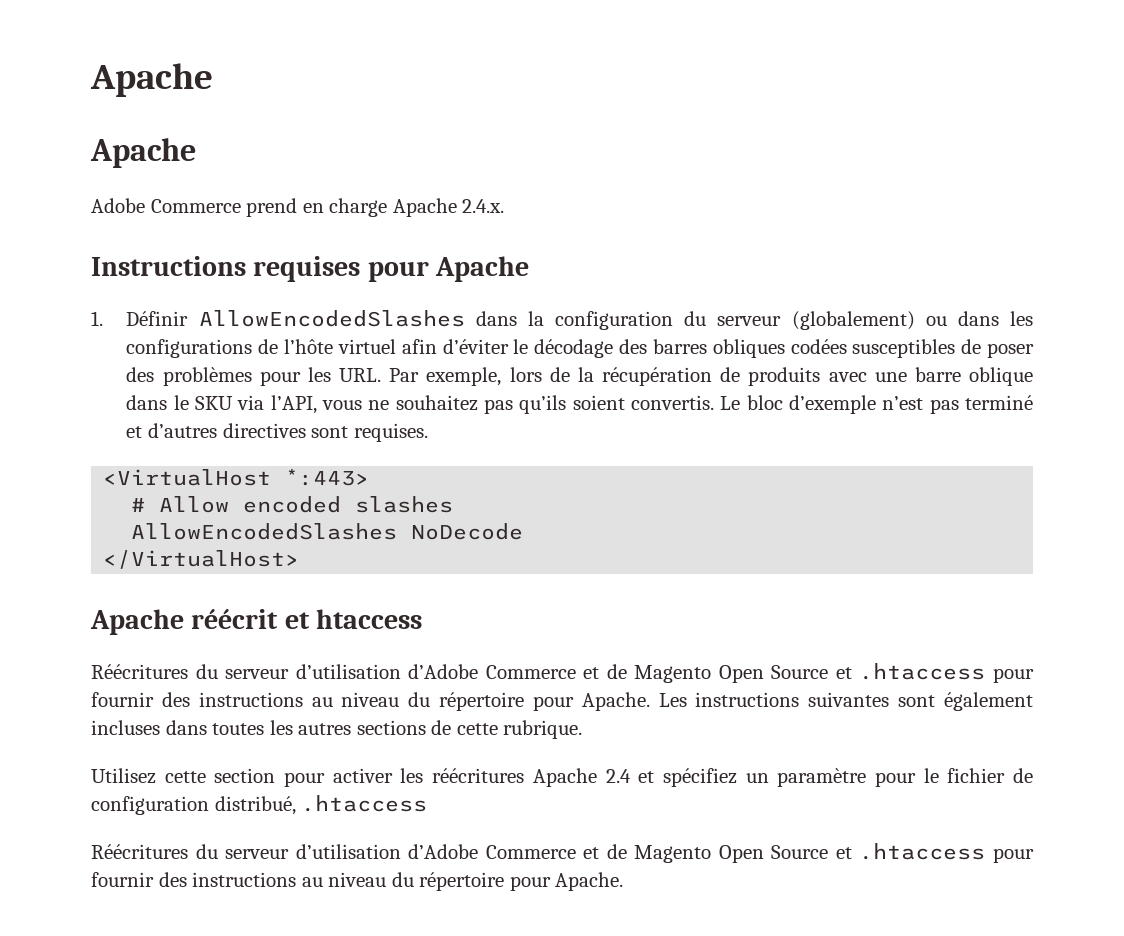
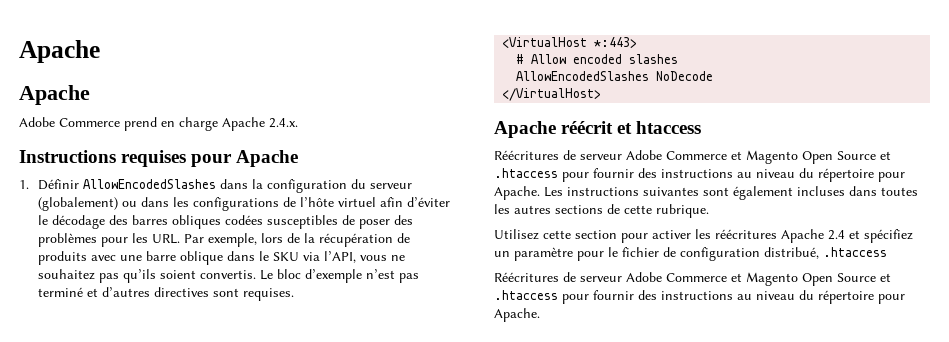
  Apache réécrit et htaccess
- Réécritures du serveur d’utilisation d’Adobe Commerce et de Magento Open Source et .htaccess pour fournir des instructions au niveau du répertoire pour Apache.
+ Réécritures de serveur Adobe Commerce et Magento Open Source et .htaccess pour fournir des instructions au niveau du répertoire pour Apache.
  Utilisez cette section pour activer les réécritures Apache 2.4 et spécifiez un paramètre pour le fichier de configuration distribué, .htaccess
- Réécritures du serveur d’utilisation d’Adobe Commerce et de Magento Open Source et .htaccess pour fournir des instructions au niveau du répertoire pour Apache.
+ Réécritures de serveur Adobe Commerce et Magento Open Source et .htaccess pour fournir des instructions au niveau du répertoire pour Apache.

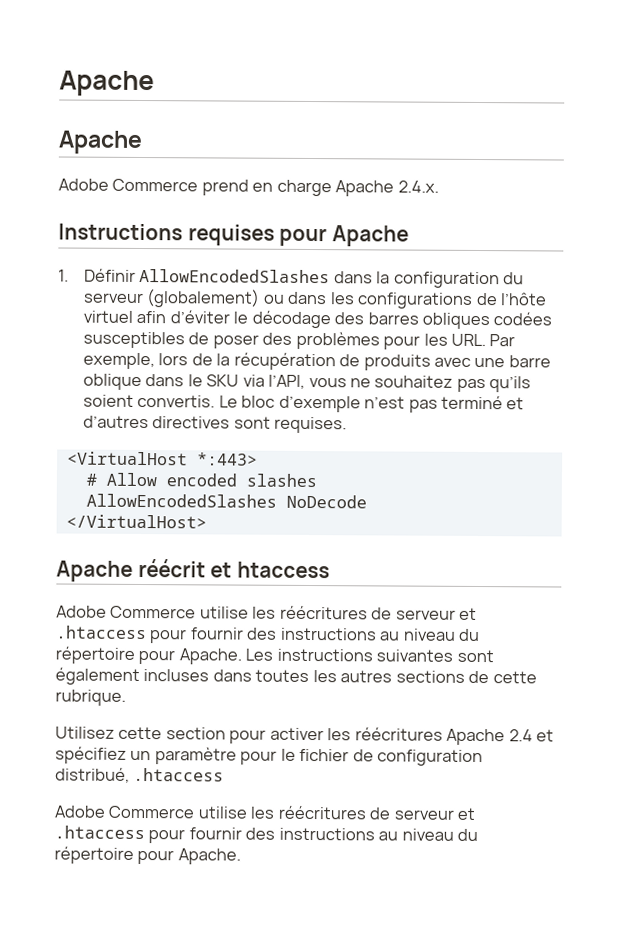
  Apache réécrit et htaccess
- Réécritures de serveur Adobe Commerce et Magento Open Source et .htaccess pour fournir des instructions au niveau du répertoire pour Apache.
+ Adobe Commerce utilise les réécritures de serveur et .htaccess pour fournir des instructions au niveau du répertoire pour Apache.
  Utilisez cette section pour activer les réécritures Apache 2.4 et spécifiez un paramètre pour le fichier de configuration distribué, .htaccess
- Réécritures de serveur Adobe Commerce et Magento Open Source et .htaccess pour fournir des instructions au niveau du répertoire pour Apache.
+ Adobe Commerce utilise les réécritures de serveur et .htaccess pour fournir des instructions au niveau du répertoire pour Apache.

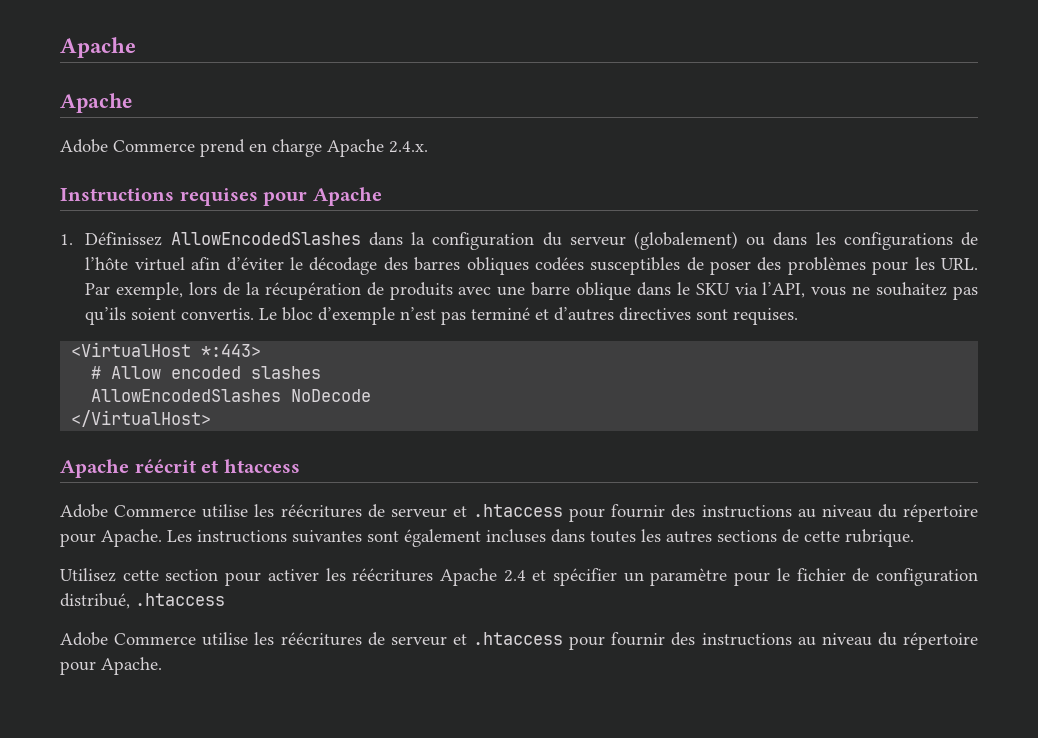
- 1. Définir AllowEncodedSlashes dans la configuration du serveur (globalement) ou dans les configurations de l’hôte virtuel afin d’éviter le décodage des barres obliques codées susceptibles de poser des problèmes pour les URL. Par exemple, lors de la récupération de produits avec une barre oblique dans le SKU via l’API, vous ne souhaitez pas qu’ils soient convertis.
+ 1. Définissez AllowEncodedSlashes dans la configuration du serveur (globalement) ou dans les configurations de l’hôte virtuel afin d’éviter le décodage des barres obliques codées susceptibles de poser des problèmes pour les URL. Par exemple, lors de la récupération de produits avec une barre oblique dans le SKU via l’API, vous ne souhaitez pas qu’ils soient convertis.
- Utilisez cette section pour activer les réécritures Apache 2.4 et spécifiez un paramètre pour le fichier de configuration distribué, .htaccess
+ Utilisez cette section pour activer les réécritures Apache 2.4 et spécifier un paramètre pour le fichier de configuration distribué, .htaccess

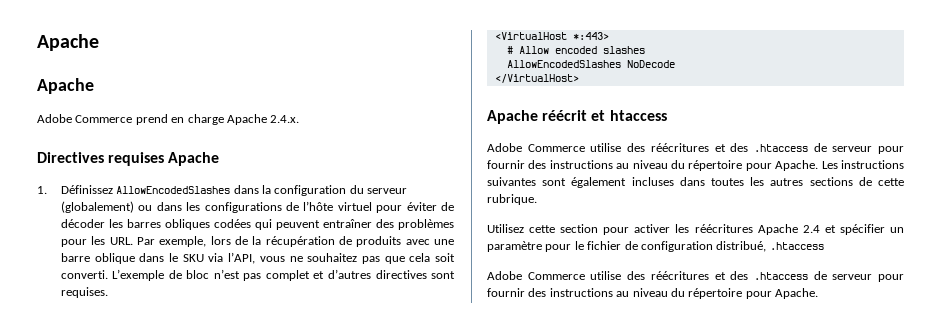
- Instructions requises pour Apache
+ Directives requises Apache
- 1. Définissez AllowEncodedSlashes dans la configuration du serveur (globalement) ou dans les configurations de l’hôte virtuel afin d’éviter le décodage des barres obliques codées susceptibles de poser des problèmes pour les URL. Par exemple, lors de la récupération de produits avec une barre oblique dans le SKU via l’API, vous ne souhaitez pas qu’ils soient convertis. Le bloc d’exemple n’est pas terminé et d’autres directives sont requises.
+ 1. Définissez AllowEncodedSlashes dans la configuration du serveur (globalement) ou dans les configurations de l’hôte virtuel pour éviter de décoder les barres obliques codées qui peuvent entraîner des problèmes pour les URL. Par exemple, lors de la récupération de produits avec une barre oblique dans le SKU via l’API, vous ne souhaitez pas que cela soit converti. L’exemple de bloc n’est pas complet et d’autres directives sont requises.
  Apache réécrit et htaccess
- Adobe Commerce utilise les réécritures de serveur et .htaccess pour fournir des instructions au niveau du répertoire pour Apache.
+ Adobe Commerce utilise des réécritures et des .htaccess de serveur pour fournir des instructions au niveau du répertoire pour Apache.
  Utilisez cette section pour activer les réécritures Apache 2.4 et spécifier un paramètre pour le fichier de configuration distribué, .htaccess
- Adobe Commerce utilise les réécritures de serveur et .htaccess pour fournir des instructions au niveau du répertoire pour Apache.
+ Adobe Commerce utilise des réécritures et des .htaccess de serveur pour fournir des instructions au niveau du répertoire pour Apache.

